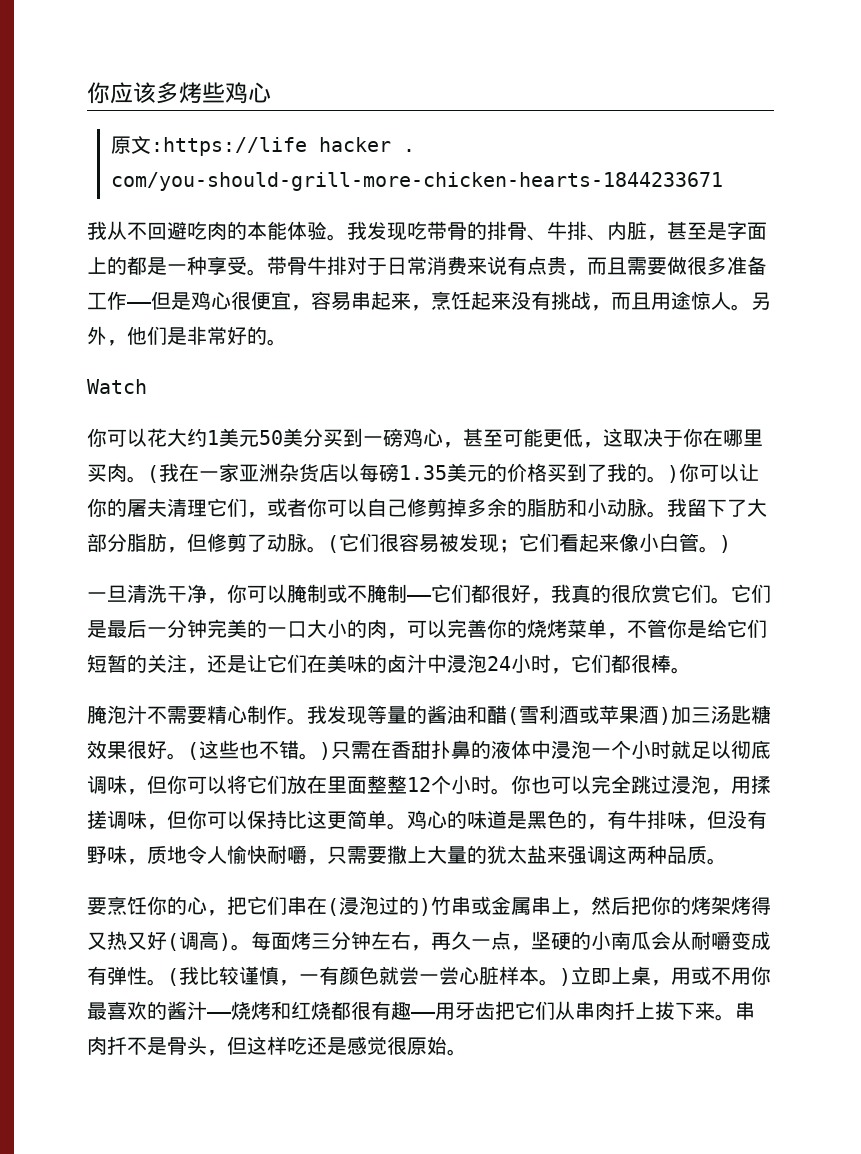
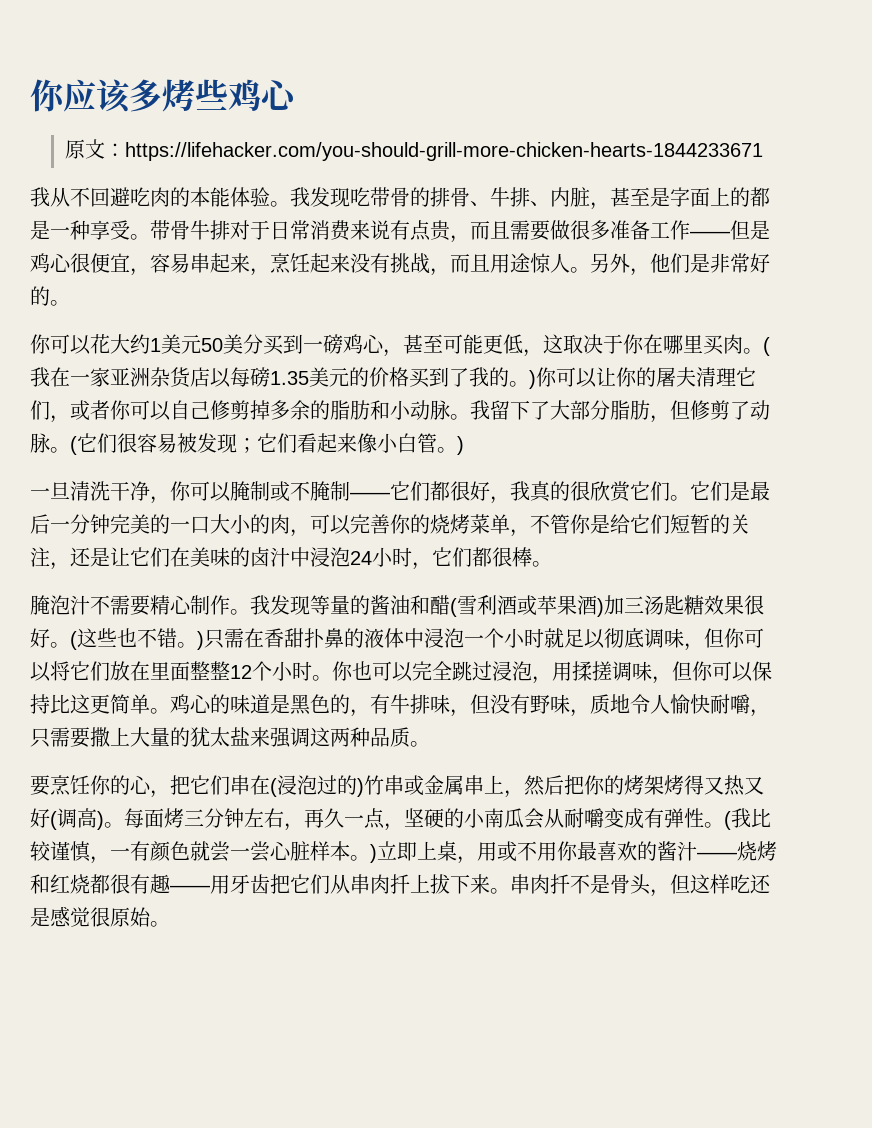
- 原文:https://life hacker . com/you-should-grill-more-chicken-hearts-1844233671
+ 原文：https://lifehacker.com/you-should-grill-more-chicken-hearts-1844233671
- Watch

